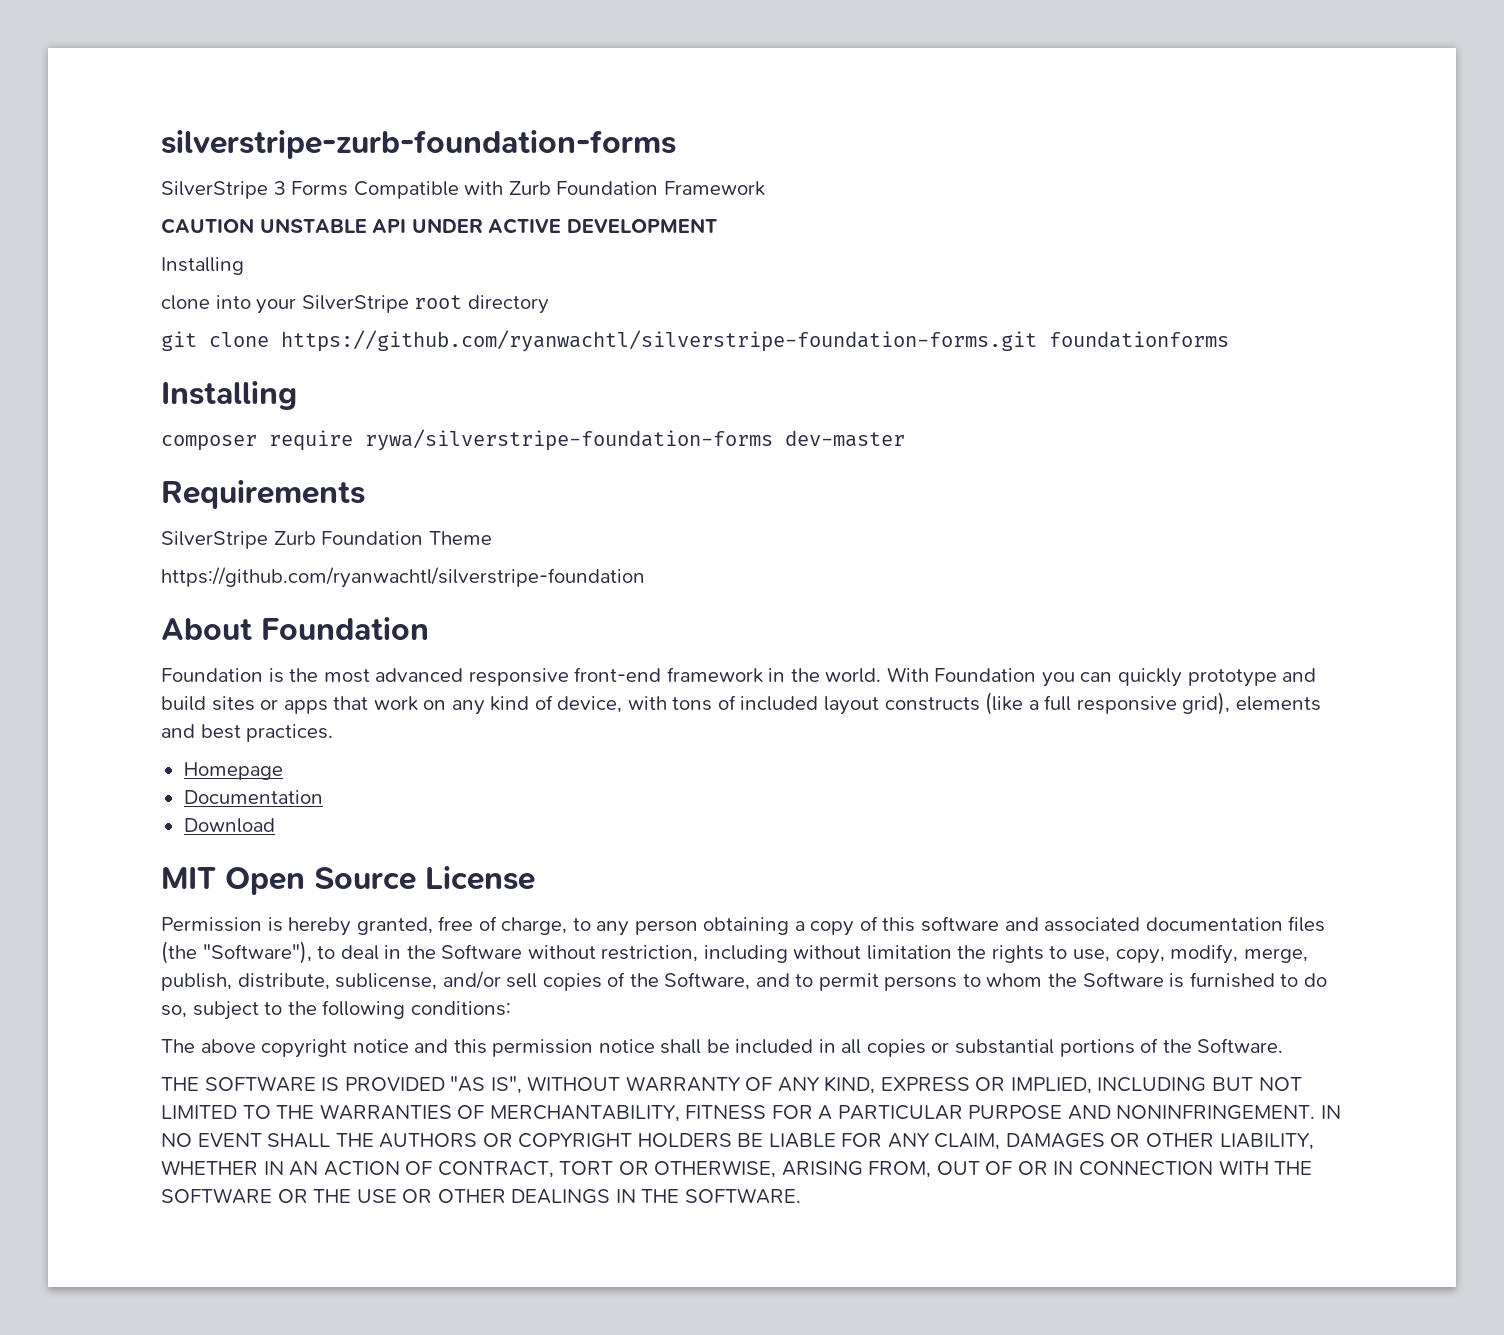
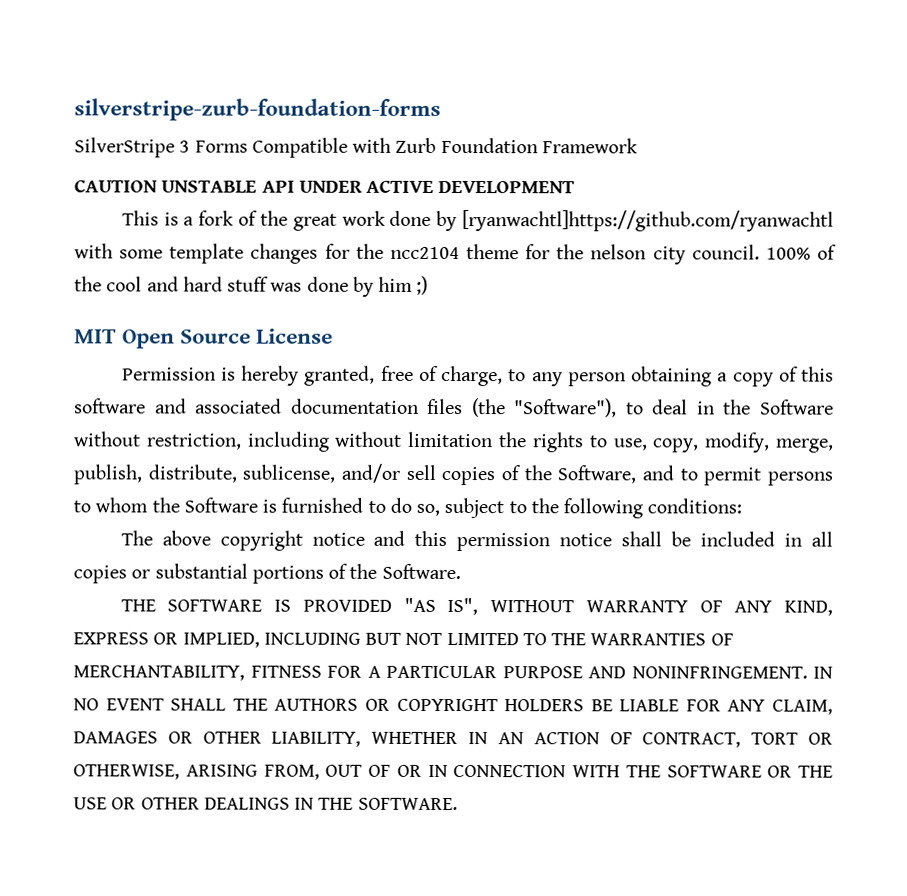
  CAUTION UNSTABLE API UNDER ACTIVE DEVELOPMENT
- Installing
- clone into your SilverStripe root directory
- git clone https://github.com/ryanwachtl/silverstripe-foundation-forms.git foundationforms
- Installing
- composer require rywa/silverstripe-foundation-forms dev-master
- Requirements
- SilverStripe Zurb Foundation Theme
- https://github.com/ryanwachtl/silverstripe-foundation
- About Foundation
- Foundation is the most advanced responsive front-end framework in the world. With Foundation you can quickly prototype and build sites or apps that work on any kind of device, with tons of included layout constructs (like a full responsive grid), elements and best practices.
- Homepage
- Documentation
- Download
+ This is a fork of the great work done by [ryanwachtl]https://github.com/ryanwachtl with some template changes for the ncc2104 theme for the nelson city council. 100% of the cool and hard stuff was done by him ;)

